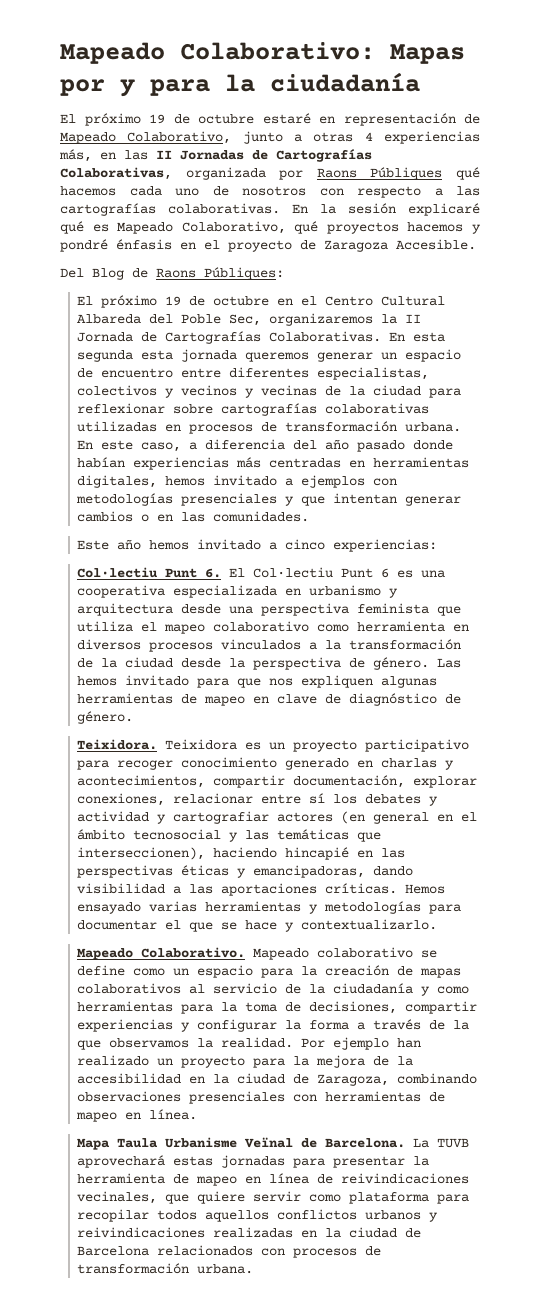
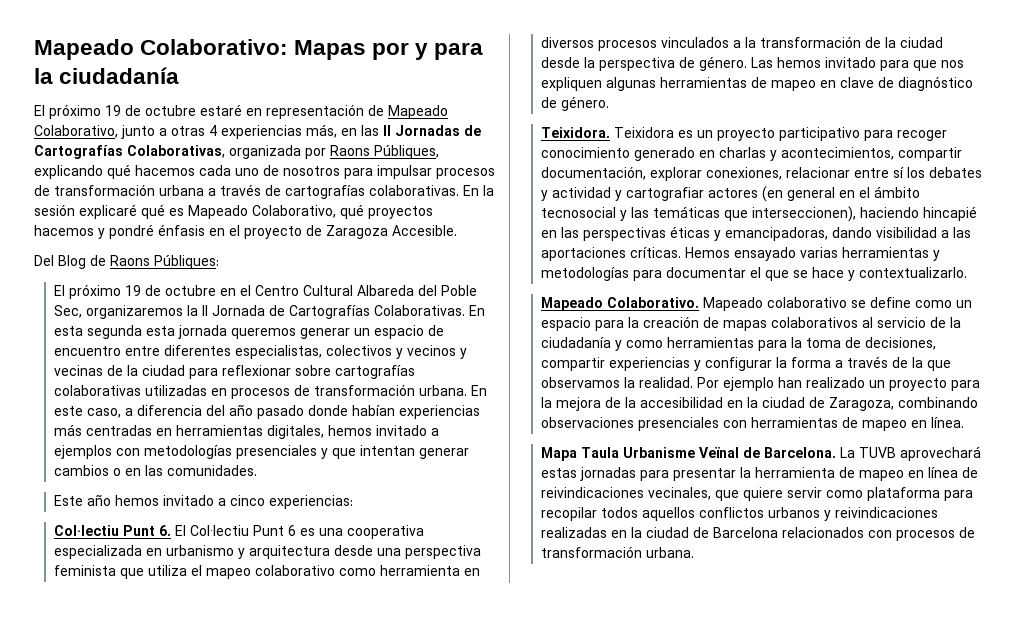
- El próximo 19 de octubre estaré en representación de Mapeado Colaborativo, junto a otras 4 experiencias más, en las II Jornadas de Cartografías Colaborativas, organizada por Raons Públiques qué hacemos cada uno de nosotros con respecto a las cartografías colaborativas.
+ El próximo 19 de octubre estaré en representación de Mapeado Colaborativo, junto a otras 4 experiencias más, en las II Jornadas de Cartografías Colaborativas, organizada por Raons Públiques, explicando qué hacemos cada uno de nosotros para impulsar procesos de transformación urbana a través de cartografías colaborativas.

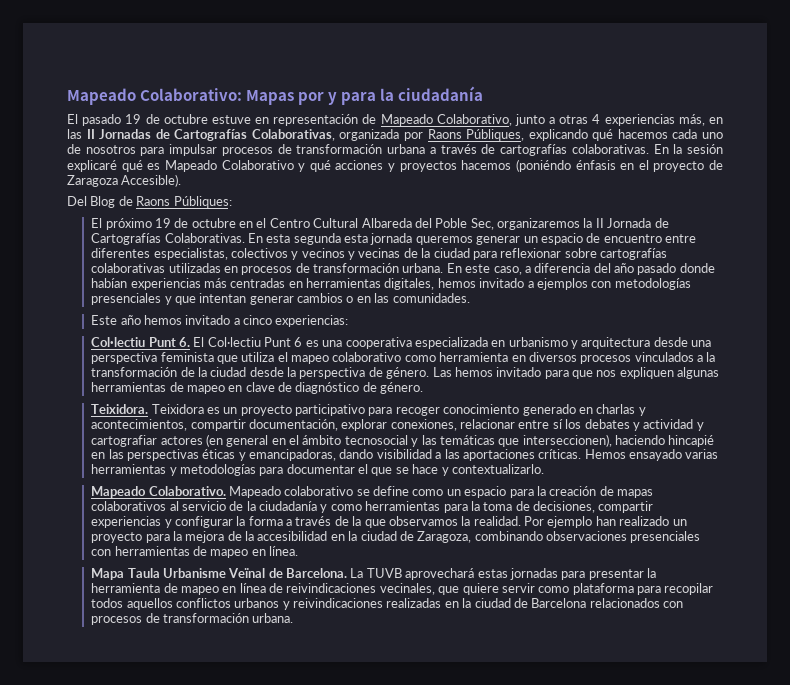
- El próximo 19 de octubre estaré en representación de Mapeado Colaborativo, junto a otras 4 experiencias más, en las II Jornadas de Cartografías Colaborativas, organizada por Raons Públiques, explicando qué hacemos cada uno de nosotros para impulsar procesos de transformación urbana a través de cartografías colaborativas.
+ El pasado 19 de octubre estuve en representación de Mapeado Colaborativo, junto a otras 4 experiencias más, en las II Jornadas de Cartografías Colaborativas, organizada por Raons Públiques, explicando qué hacemos cada uno de nosotros para impulsar procesos de transformación urbana a través de cartografías colaborativas.
- En la sesión explicaré qué es Mapeado Colaborativo, qué proyectos hacemos y pondré énfasis en el proyecto de Zaragoza Accesible.
+ En la sesión explicaré qué es Mapeado Colaborativo y qué acciones y proyectos hacemos (poniéndo énfasis en el proyecto de Zaragoza Accesible).

